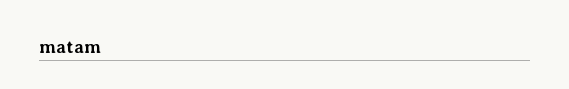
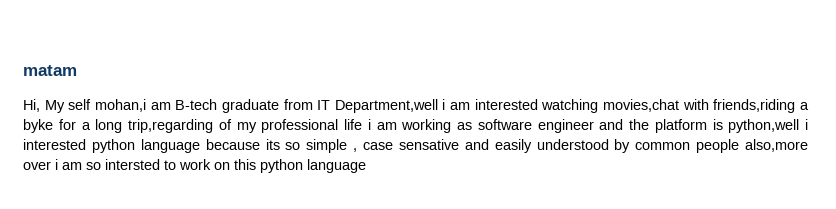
+ Hi, My self mohan,i am B-tech graduate from IT Department,well i am interested watching movies,chat with friends,riding a byke for a long trip,regarding of my professional life i am working as software engineer and the platform is python,well i interested python language because its so simple , case sensative and easily understood by common people also,more over i am so intersted to work on this python language

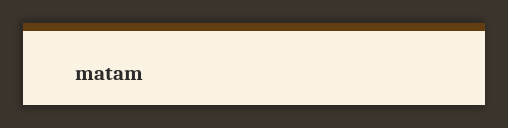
- Hi, My self mohan,i am B-tech graduate from IT Department,well i am interested watching movies,chat with friends,riding a byke for a long trip,regarding of my professional life i am working as software engineer and the platform is python,well i interested python language because its so simple , case sensative and easily understood by common people also,more over i am so intersted to work on this python language

